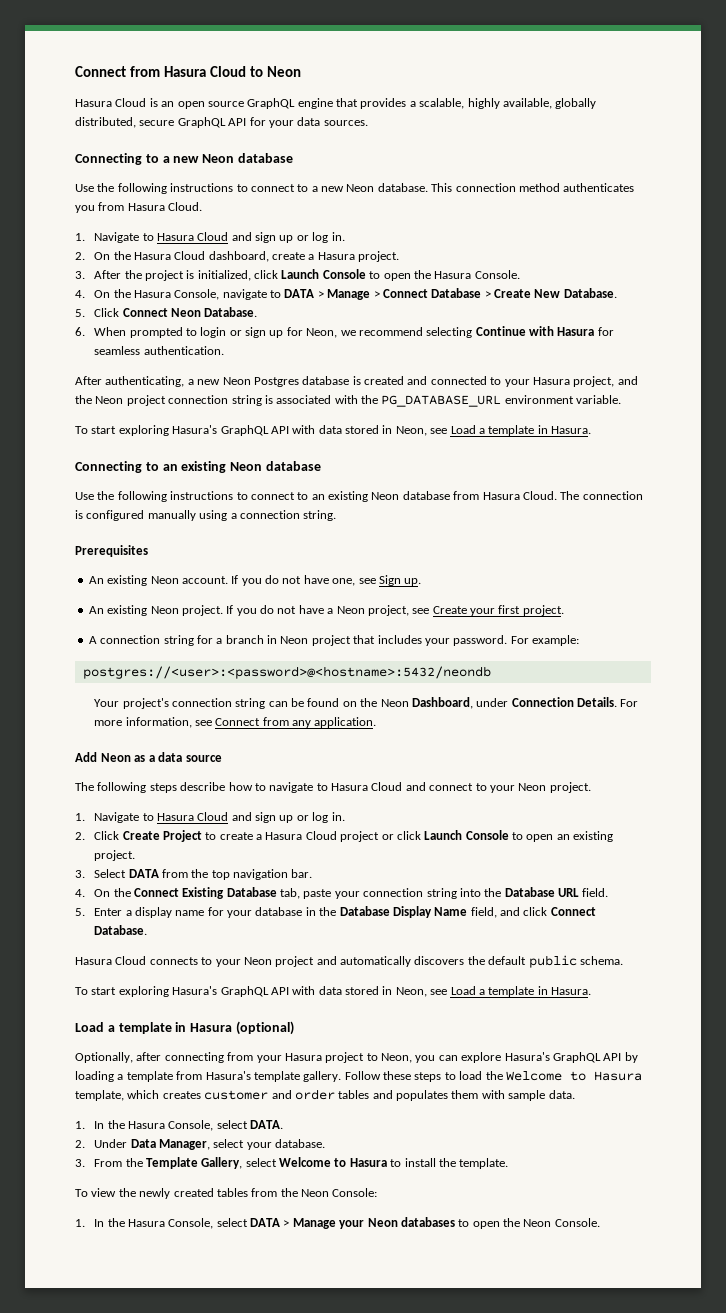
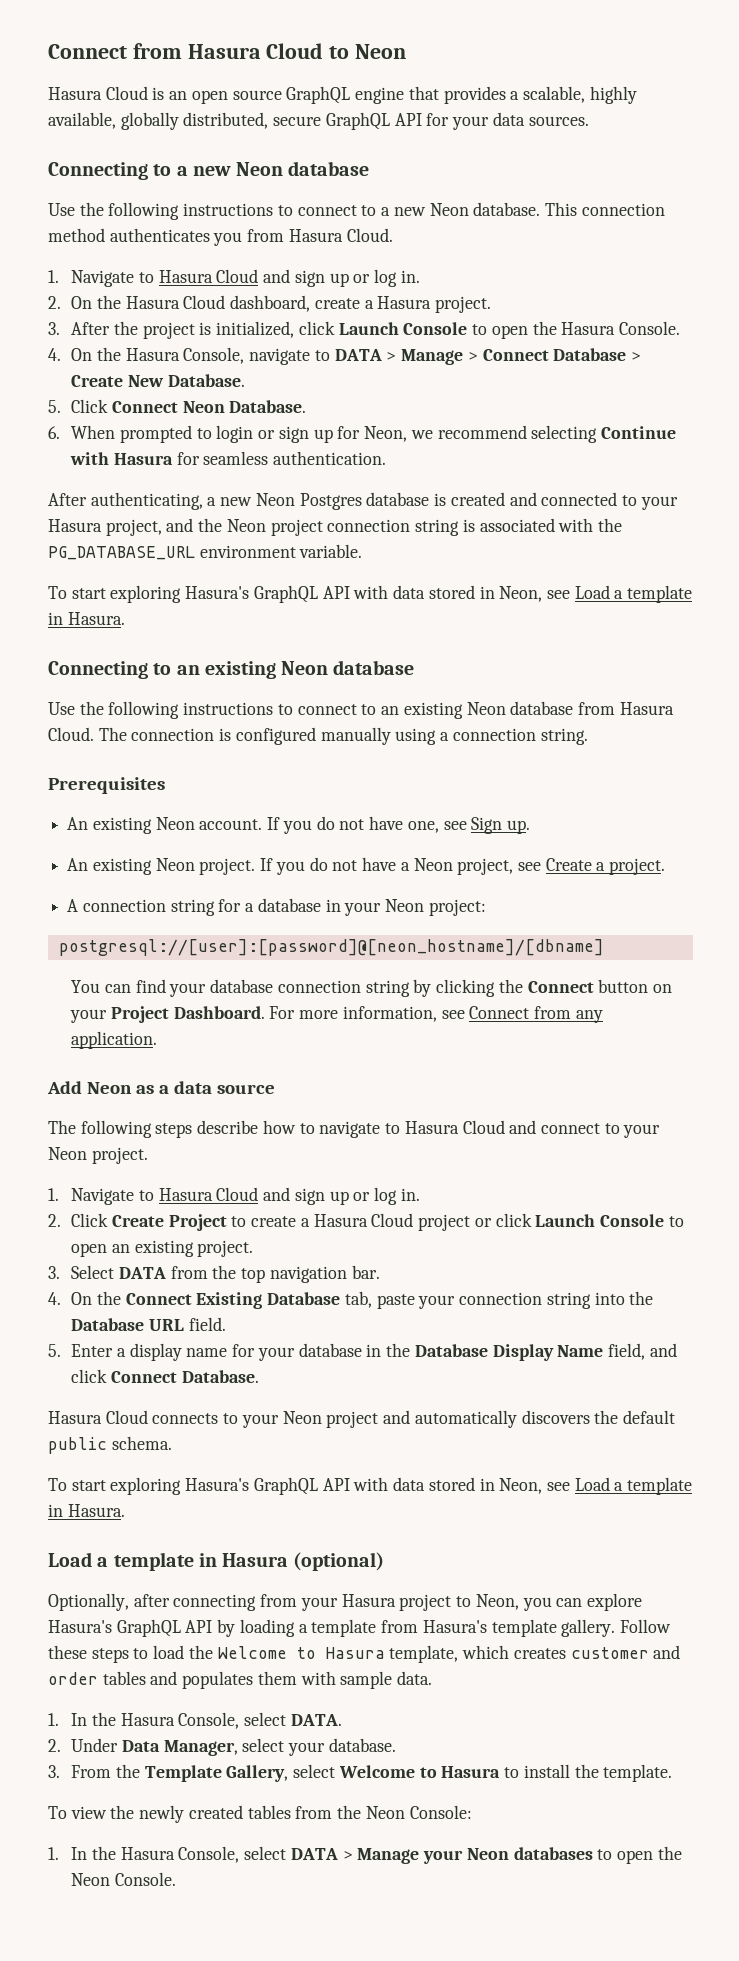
- If you do not have a Neon project, see Create your first project.
+ If you do not have a Neon project, see Create a project.
- A connection string for a branch in Neon project that includes your password. For example:
- postgres://<user>:<password>@<hostname>:5432/neondb
- Your project's connection string can be found on the Neon Dashboard, under Connection Details.
+ A connection string for a database in your Neon project:
+ postgresql://[user]:[password]@[neon_hostname]/[dbname]
+ You can find your database connection string by clicking the Connect button on your Project Dashboard.

